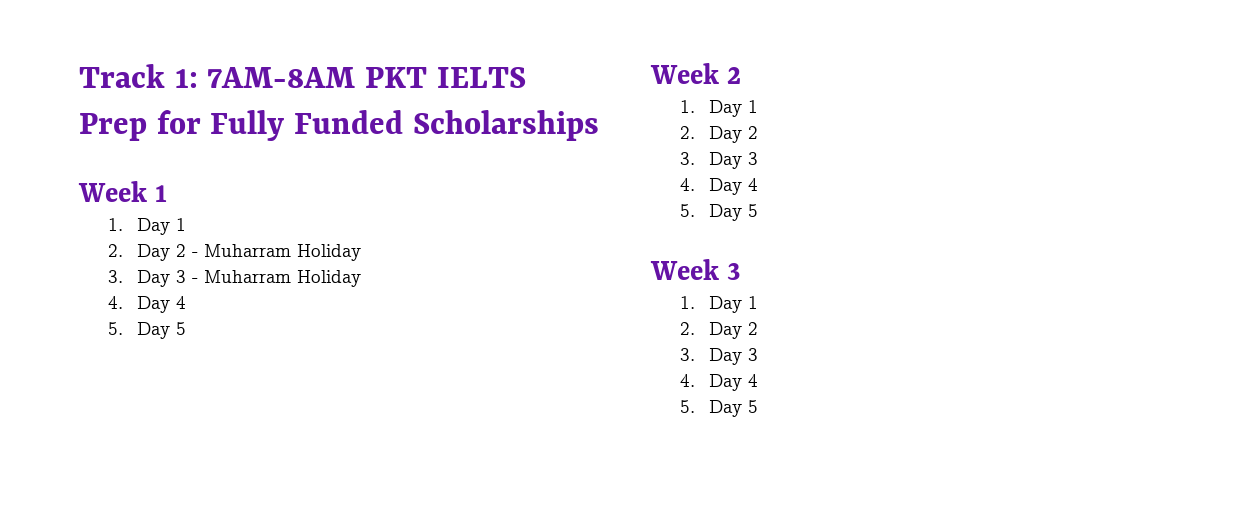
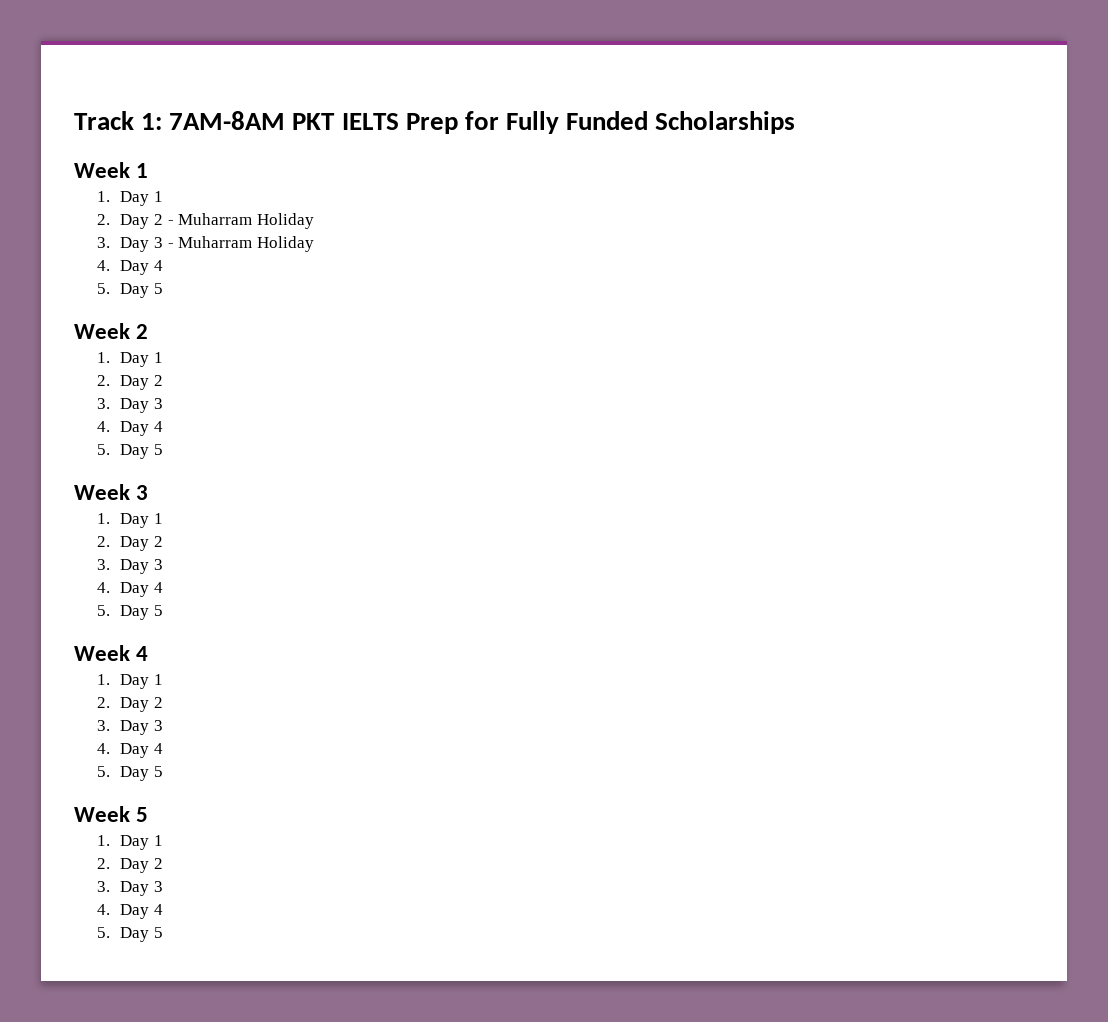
+ Week 4
+ 1. Day 1
+ 2. Day 2
+ 3. Day 3
+ 4. Day 4
+ 5. Day 5
+ Week 5
+ 1. Day 1
+ 2. Day 2
+ 3. Day 3
+ 4. Day 4
+ 5. Day 5

